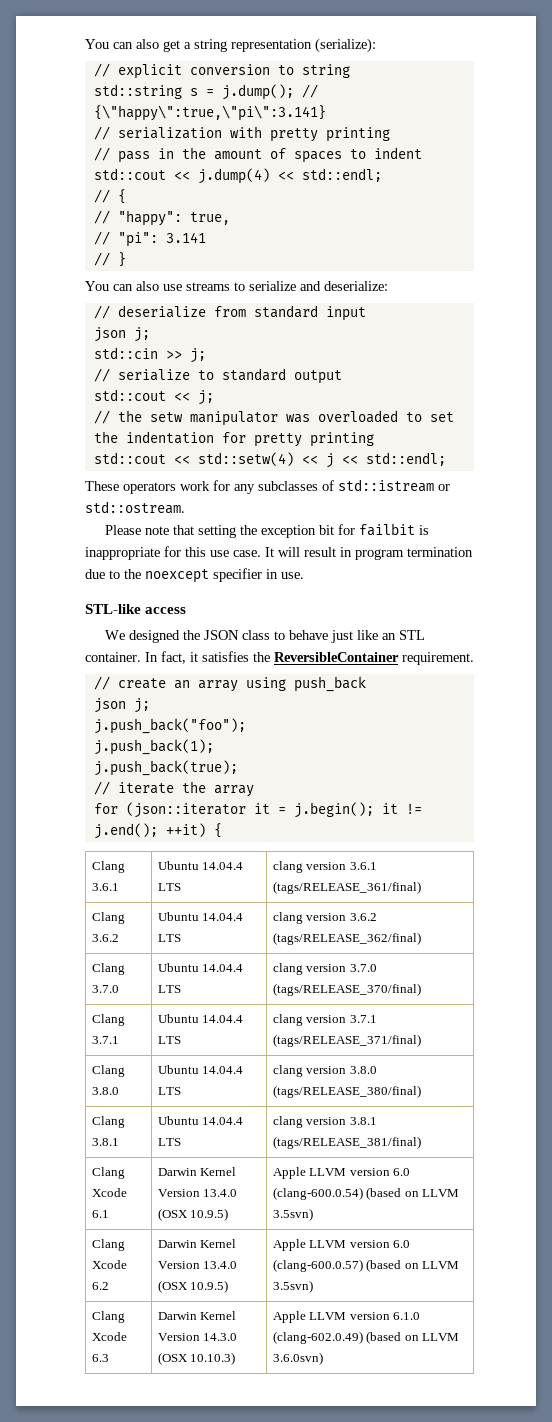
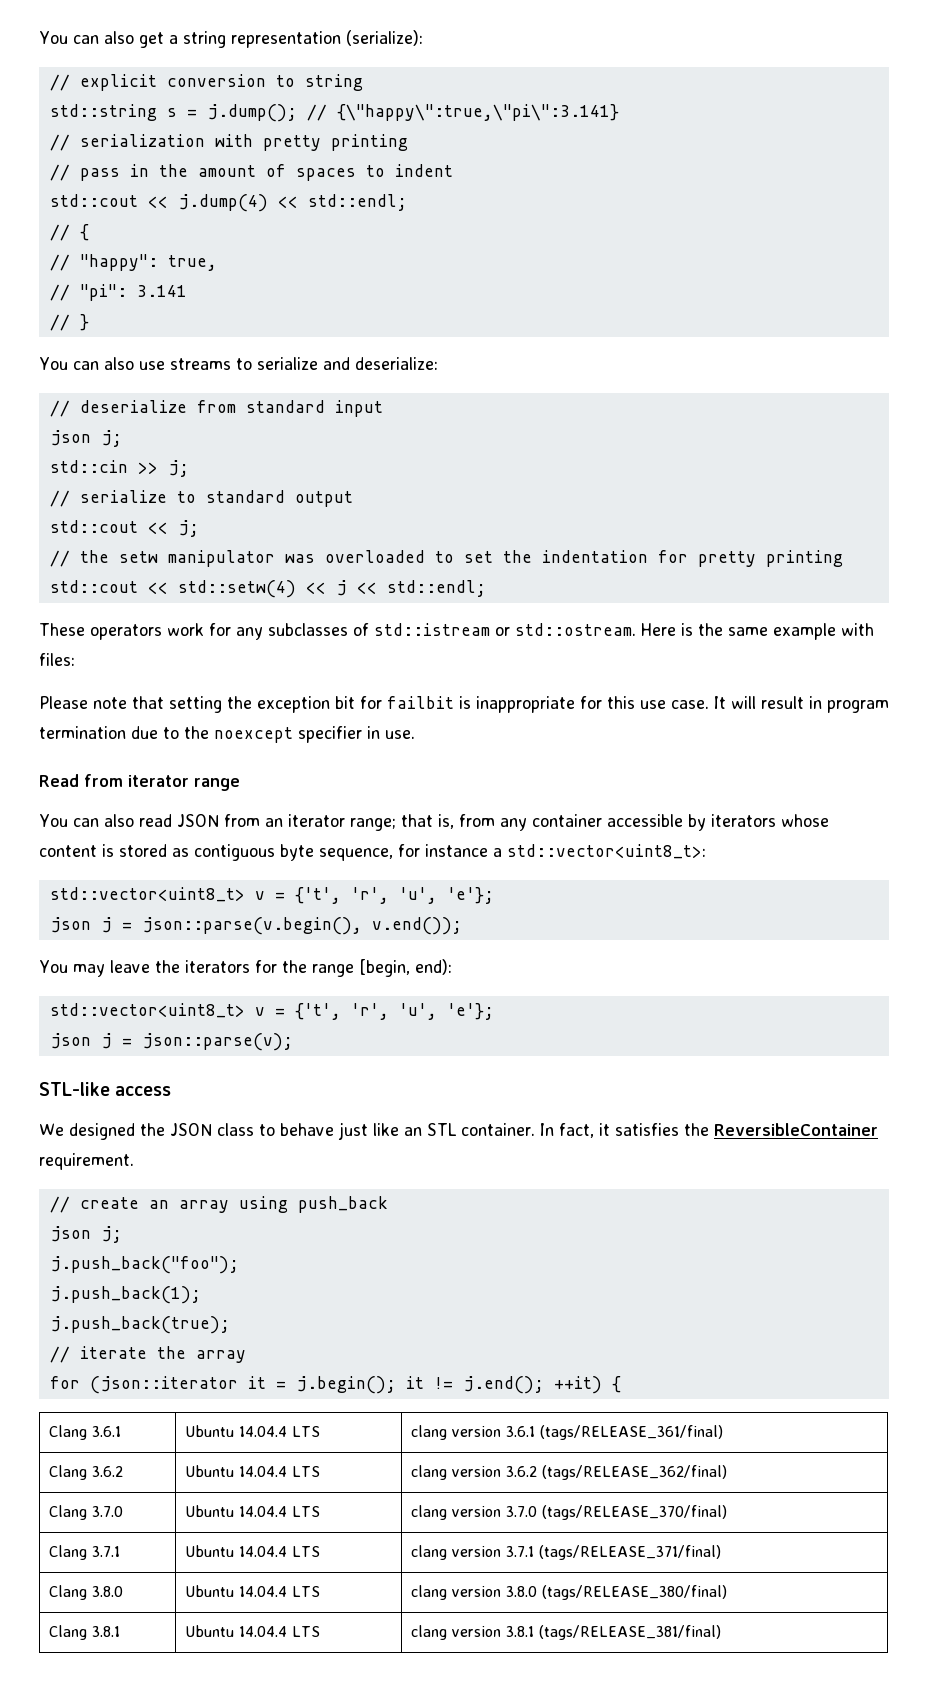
+ Here is the same example with files:
+ Read from iterator range
+ You can also read JSON from an iterator range; that is, from any container accessible by iterators whose content is stored as contiguous byte sequence, for instance a std::vector<uint8_t>:
+ std::vector<uint8_t> v = {'t', 'r', 'u', 'e'};
+ json j = json::parse(v.begin(), v.end());
+ You may leave the iterators for the range [begin, end):
+ std::vector<uint8_t> v = {'t', 'r', 'u', 'e'};
+ json j = json::parse(v);
- Clang Xcode 6.1 | Darwin Kernel Version 13.4.0 (OSX 10.9.5) | Apple LLVM version 6.0 (clang-600.0.54) (based on LLVM 3.5svn)
- Clang Xcode 6.2 | Darwin Kernel Version 13.4.0 (OSX 10.9.5) | Apple LLVM version 6.0 (clang-600.0.57) (based on LLVM 3.5svn)
- Clang Xcode 6.3 | Darwin Kernel Version 14.3.0 (OSX 10.10.3) | Apple LLVM version 6.1.0 (clang-602.0.49) (based on LLVM 3.6.0svn)

